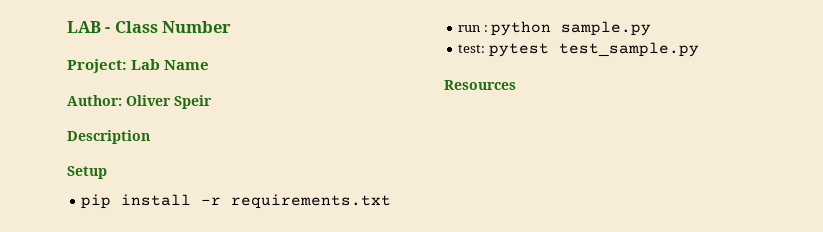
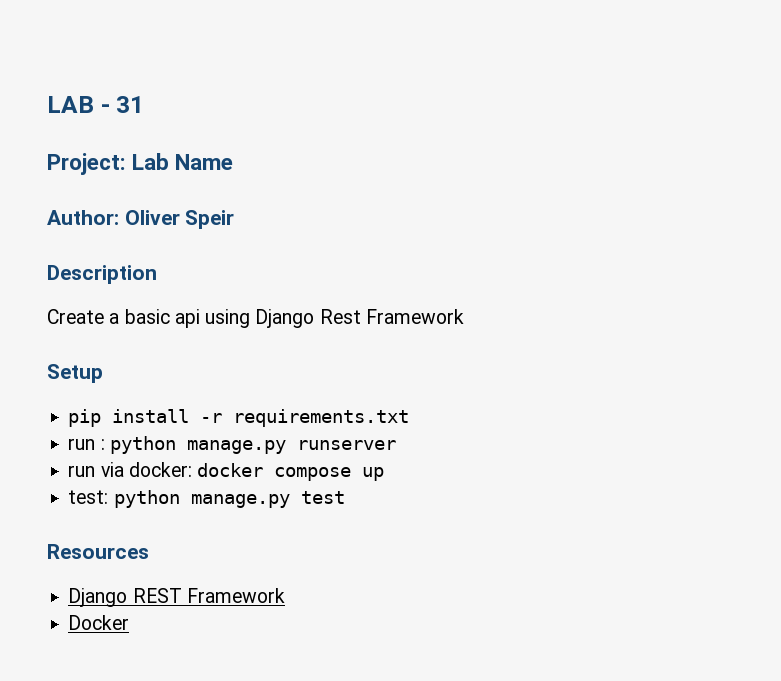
- LAB - Class Number
+ LAB - 31
+ Create a basic api using Django Rest Framework
- run : python sample.py
- test: pytest test_sample.py
+ run : python manage.py runserver
+ run via docker: docker compose up
+ test: python manage.py test
  Resources
+ Django REST Framework
+ Docker

